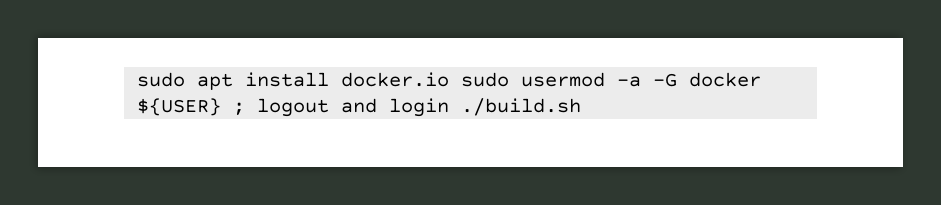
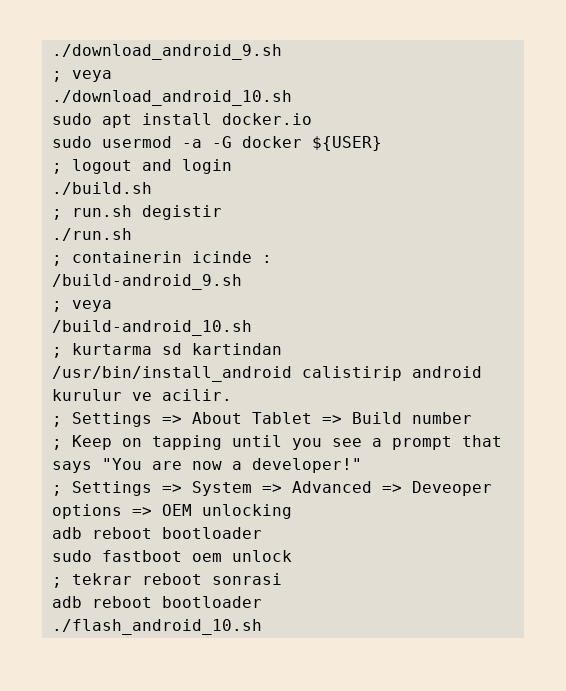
+ ./download_android_9.sh
+ ; veya
+ ./download_android_10.sh
- sudo apt install docker.io sudo usermod -a -G docker ${USER} ; logout and login ./build.sh
+ sudo apt install docker.io
+ sudo usermod -a -G docker ${USER}
+ ; logout and login
+ ./build.sh
+ ; run.sh degistir
+ ./run.sh
+ ; containerin icinde :
+ /build-android_9.sh
+ ; veya
+ /build-android_10.sh
+ ; kurtarma sd kartindan /usr/bin/install_android calistirip android kurulur ve acilir.
+ ; Settings => About Tablet => Build number
+ ; Keep on tapping until you see a prompt that says "You are now a developer!"
+ ; Settings => System => Advanced => Deveoper options => OEM unlocking
+ adb reboot bootloader
+ sudo fastboot oem unlock
+ ; tekrar reboot sonrasi
+ adb reboot bootloader
+ ./flash_android_10.sh

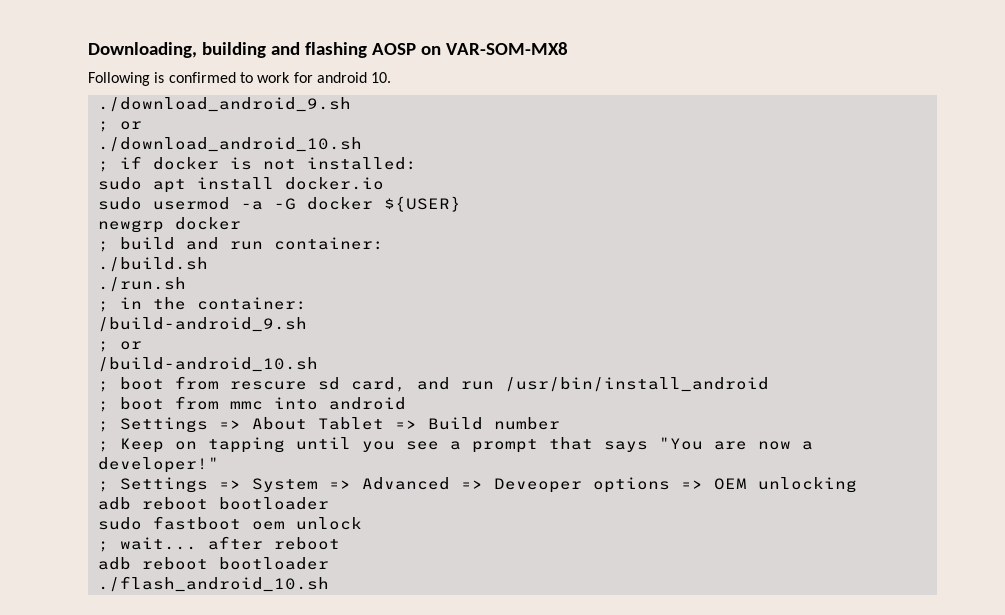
+ Downloading, building and flashing AOSP on VAR-SOM-MX8
+ Following is confirmed to work for android 10.
  ./download_android_9.sh
- ; veya
+ ; or
+ ; if docker is not installed:
- ; logout and login
+ newgrp docker
+ ; build and run container:
  ./build.sh
- ; run.sh degistir
- ; containerin icinde :
+ ; in the container:
  /build-android_9.sh
- ; veya
+ ; or
- ; kurtarma sd kartindan /usr/bin/install_android calistirip android kurulur ve acilir.
+ ; boot from rescure sd card, and run /usr/bin/install_android
+ ; boot from mmc into android
- ; tekrar reboot sonrasi
+ ; wait... after reboot

